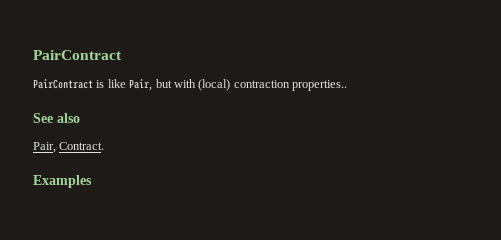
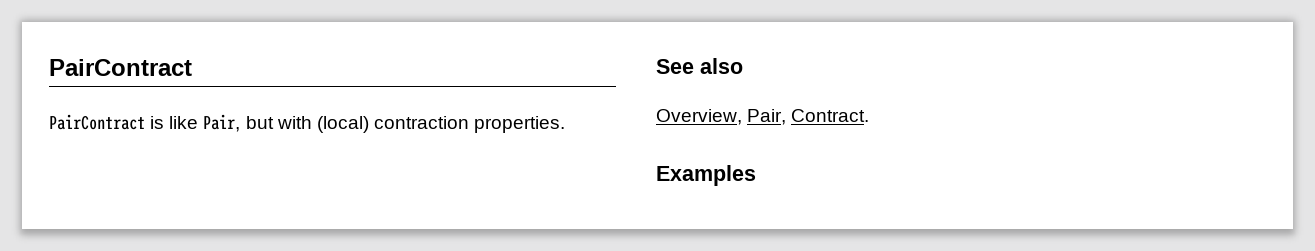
- PairContract is like Pair, but with (local) contraction properties..
+ PairContract is like Pair, but with (local) contraction properties.
- Pair, Contract.
+ Overview, Pair, Contract.

